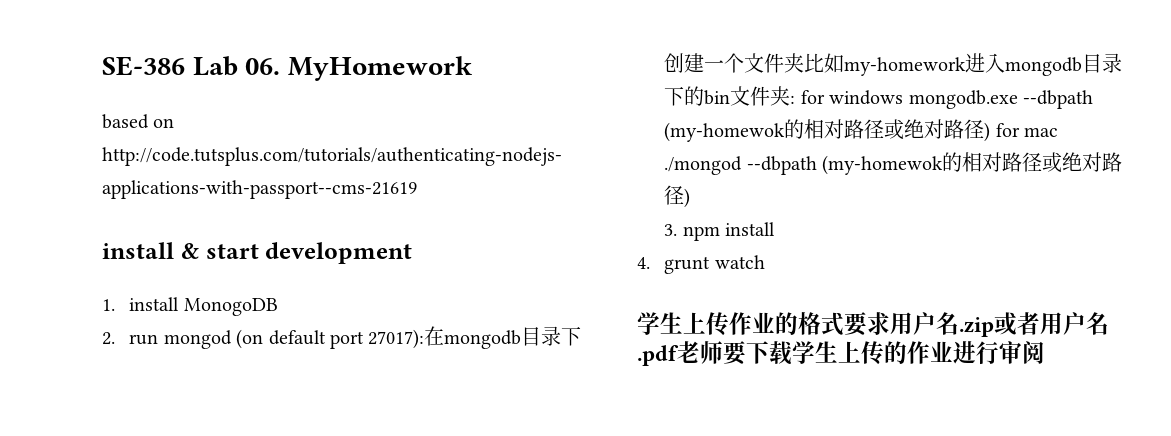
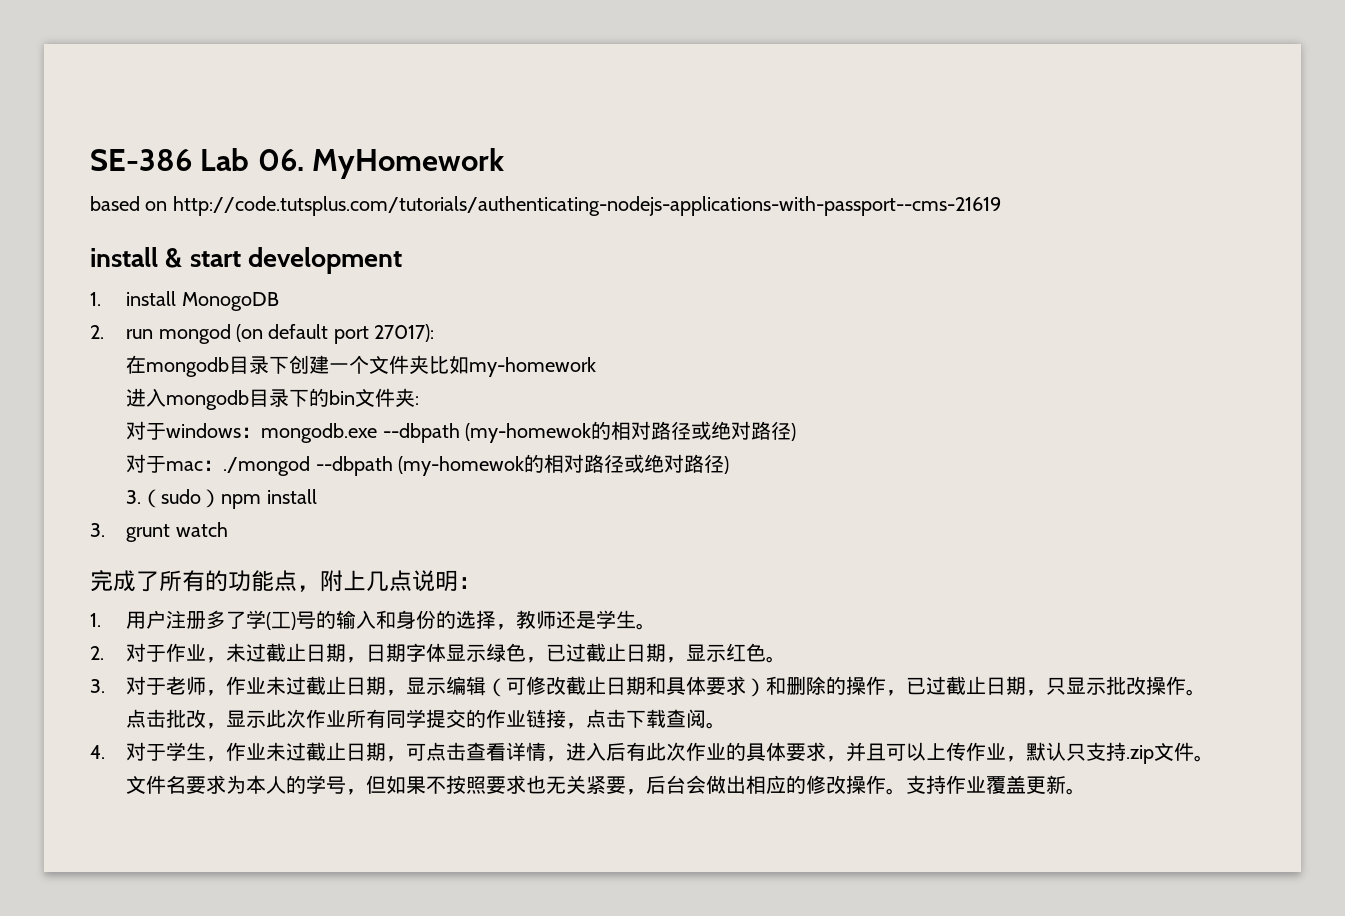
- 2. run mongod (on default port 27017):在mongodb目录下创建一个文件夹比如my-homework进入mongodb目录下的bin文件夹: for windows mongodb.exe --dbpath (my-homewok的相对路径或绝对路径) for mac ./mongod --dbpath (my-homewok的相对路径或绝对路径)
+ 2. run mongod (on default port 27017):
+ 在mongodb目录下创建一个文件夹比如my-homework
+ 进入mongodb目录下的bin文件夹:
+ 对于windows：mongodb.exe --dbpath (my-homewok的相对路径或绝对路径)
+ 对于mac：./mongod --dbpath (my-homewok的相对路径或绝对路径)
- 3. npm install
+ 3.（sudo）npm install
- 4. grunt watch
+ 3. grunt watch
- 学生上传作业的格式要求用户名.zip或者用户名.pdf老师要下载学生上传的作业进行审阅
+ 完成了所有的功能点，附上几点说明：
+ 1.用户注册多了学(工)号的输入和身份的选择，教师还是学生。
+ 2.对于作业，未过截止日期，日期字体显示绿色，已过截止日期，显示红色。
+ 3.对于老师，作业未过截止日期，显示编辑（可修改截止日期和具体要求）和删除的操作，已过截止日期，只显示批改操作。
+ 点击批改，显示此次作业所有同学提交的作业链接，点击下载查阅。
+ 4.对于学生，作业未过截止日期，可点击查看详情，进入后有此次作业的具体要求，并且可以上传作业，默认只支持.zip文件。
+ 文件名要求为本人的学号，但如果不按照要求也无关紧要，后台会做出相应的修改操作。支持作业覆盖更新。

